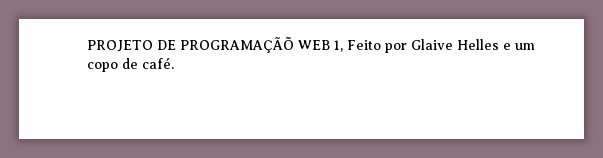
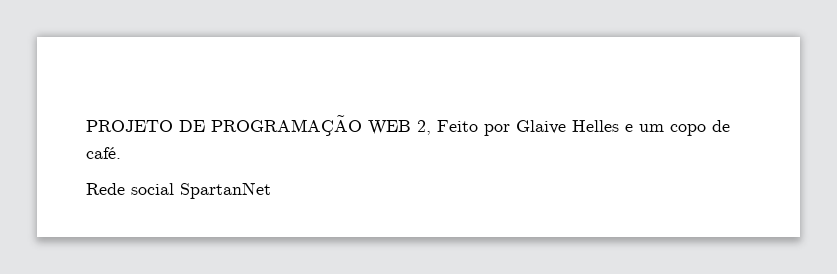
- PROJETO DE PROGRAMAÇÃÕ WEB 1, Feito por Glaive Helles e um copo de café.
+ PROJETO DE PROGRAMAÇÃO WEB 2, Feito por Glaive Helles e um copo de café.
+ Rede social SpartanNet

